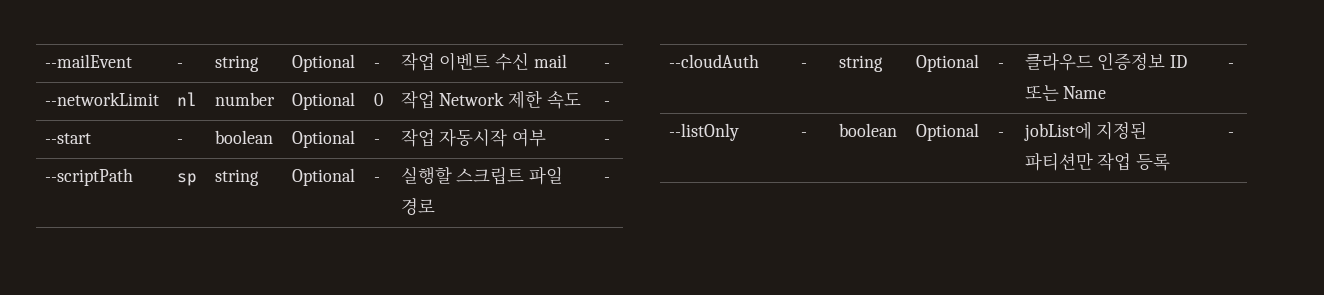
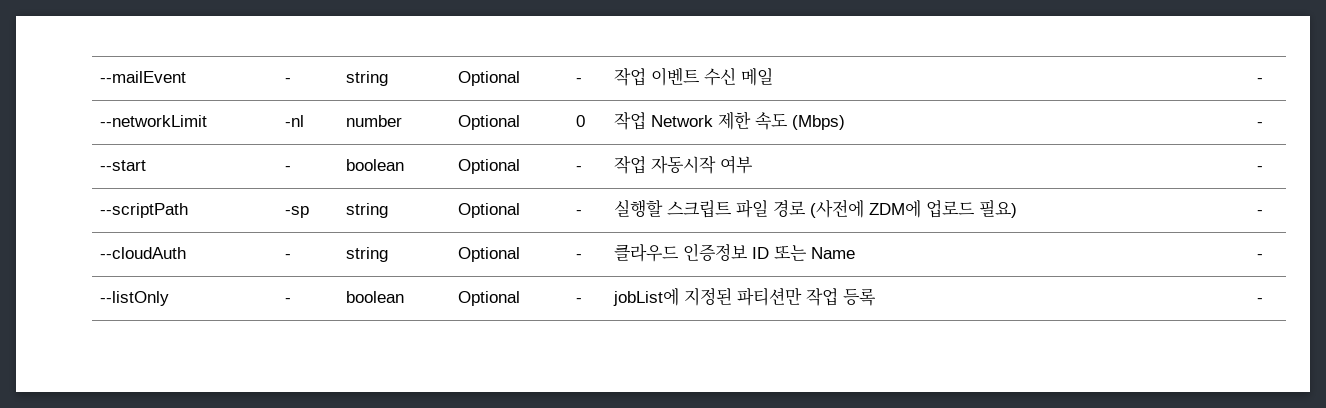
- --mailEvent | - | string | Optional | - | 작업 이벤트 수신 mail | -
+ --mailEvent | - | string | Optional | - | 작업 이벤트 수신 메일 | -
- --networkLimit | nl | number | Optional | 0 | 작업 Network 제한 속도 | -
+ --networkLimit | -nl | number | Optional | 0 | 작업 Network 제한 속도 (Mbps) | -
- --scriptPath | sp | string | Optional | - | 실행할 스크립트 파일 경로 | -
+ --scriptPath | -sp | string | Optional | - | 실행할 스크립트 파일 경로 (사전에 ZDM에 업로드 필요) | -

